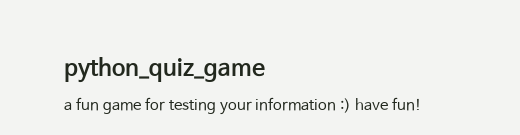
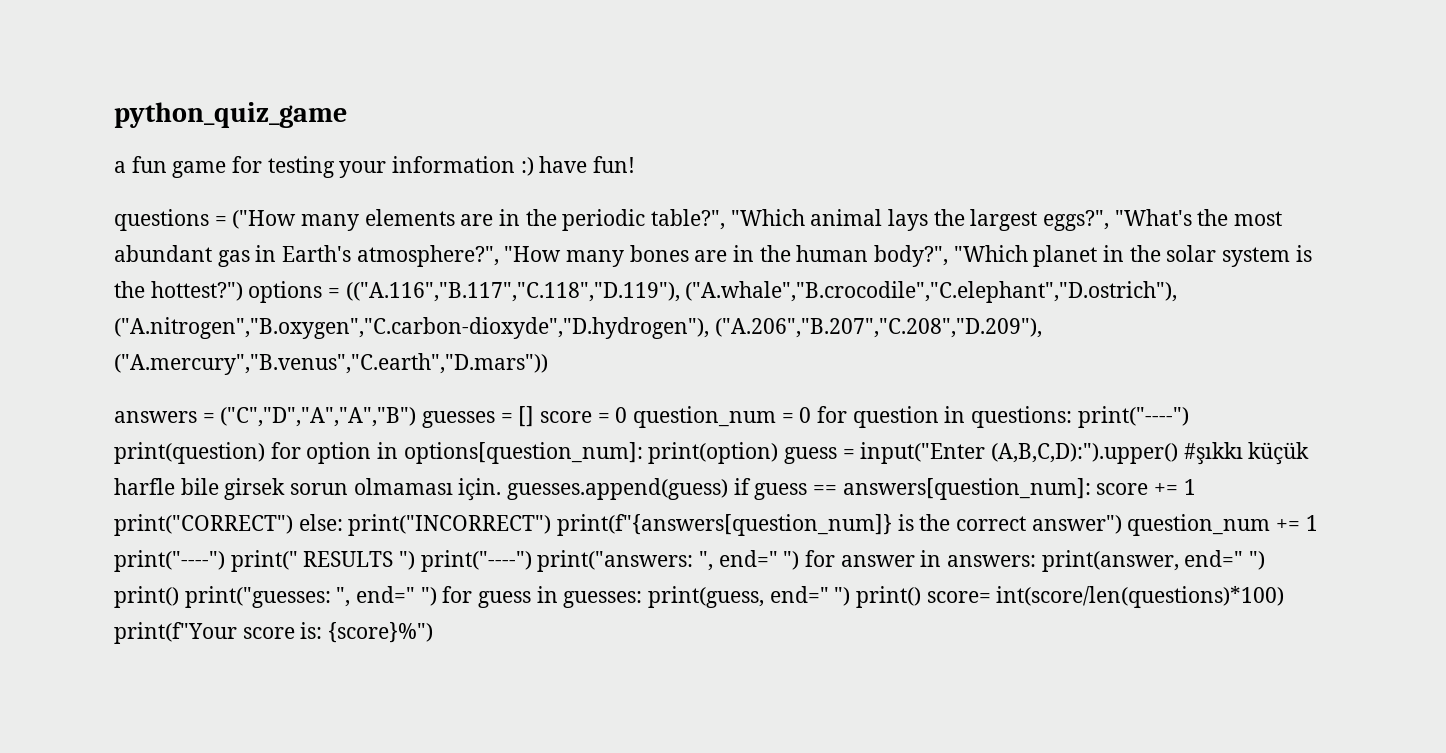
+ questions = ("How many elements are in the periodic table?", "Which animal lays the largest eggs?", "What's the most abundant gas in Earth's atmosphere?", "How many bones are in the human body?", "Which planet in the solar system is the hottest?") options = (("A.116","B.117","C.118","D.119"), ("A.whale","B.crocodile","C.elephant","D.ostrich"), ("A.nitrogen","B.oxygen","C.carbon-dioxyde","D.hydrogen"), ("A.206","B.207","C.208","D.209"), ("A.mercury","B.venus","C.earth","D.mars"))
+ answers = ("C","D","A","A","B") guesses = [] score = 0 question_num = 0 for question in questions: print("----") print(question) for option in options[question_num]: print(option) guess = input("Enter (A,B,C,D):").upper() #şıkkı küçük harfle bile girsek sorun olmaması için. guesses.append(guess) if guess == answers[question_num]: score += 1 print("CORRECT") else: print("INCORRECT") print(f"{answers[question_num]} is the correct answer") question_num += 1 print("----") print(" RESULTS ") print("----") print("answers: ", end=" ") for answer in answers: print(answer, end=" ") print() print("guesses: ", end=" ") for guess in guesses: print(guess, end=" ") print() score= int(score/len(questions)*100) print(f"Your score is: {score}%")

